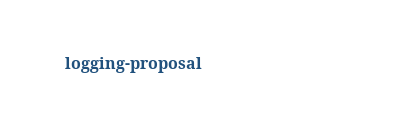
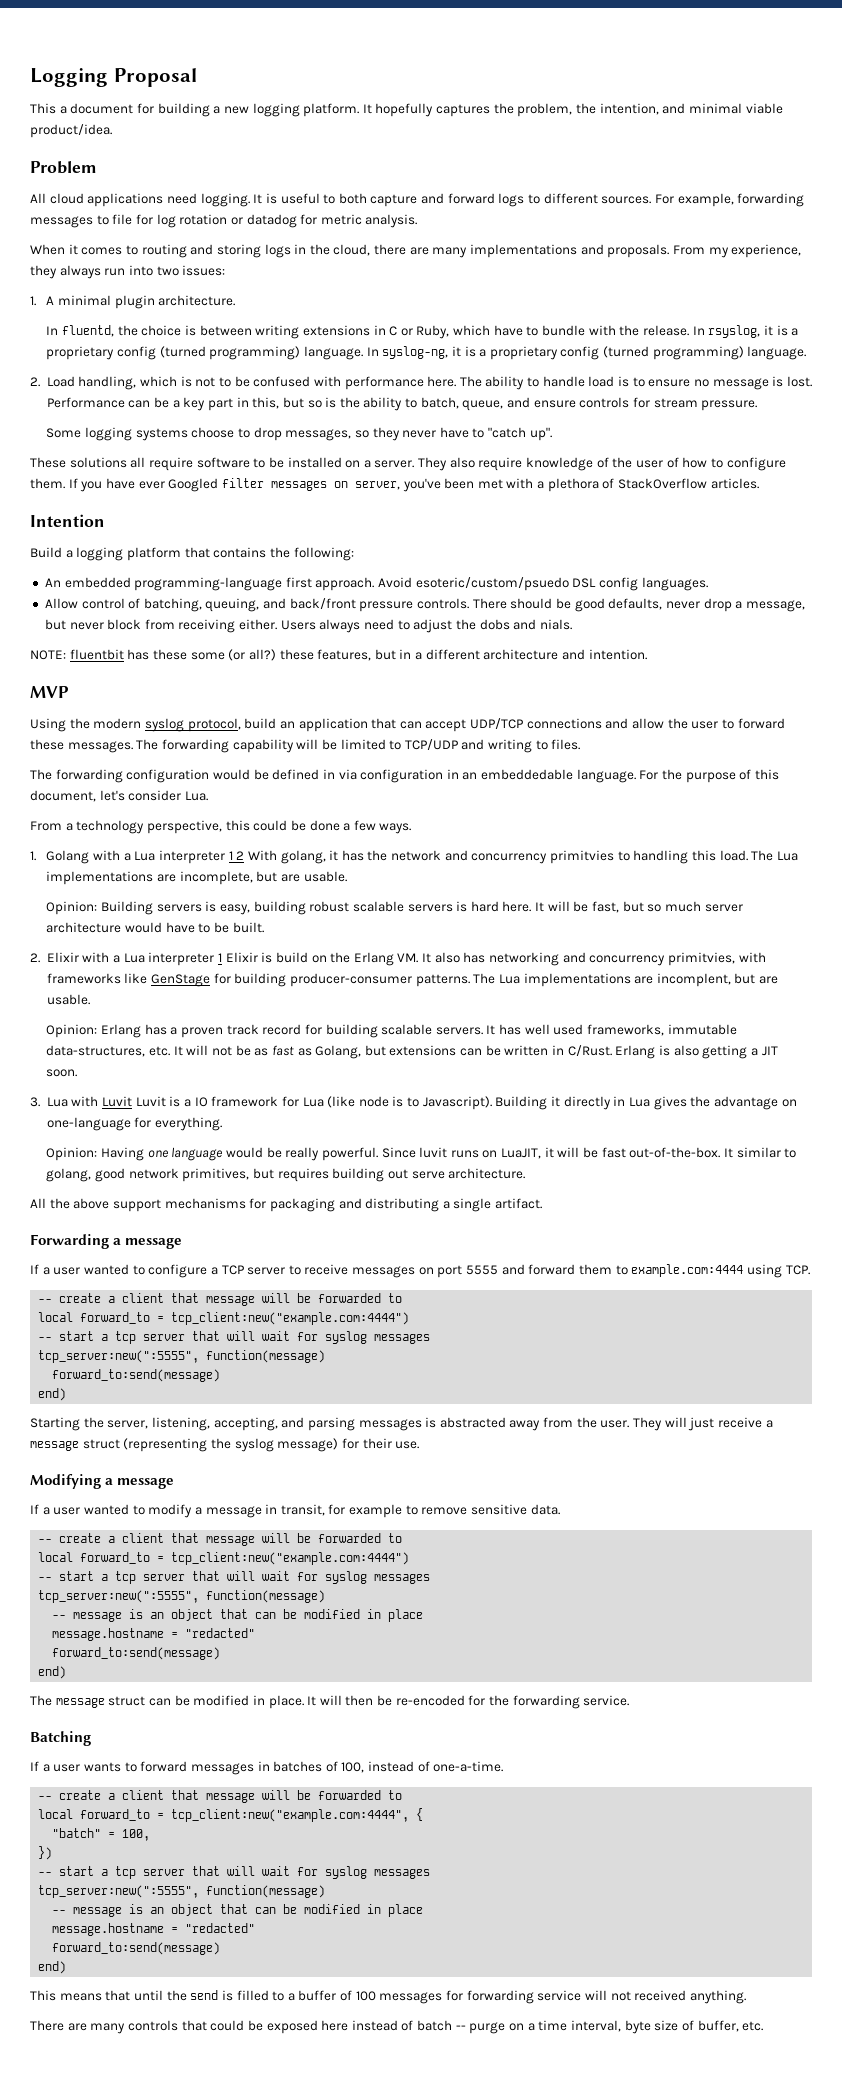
- logging-proposal
+ Logging Proposal
+ This a document for building a new logging platform. It hopefully captures the problem, the intention, and minimal viable product/idea.
+ Problem
+ All cloud applications need logging. It is useful to both capture and forward logs to different sources. For example, forwarding messages to file for log rotation or datadog for metric analysis.
+ When it comes to routing and storing logs in the cloud, there are many implementations and proposals. From my experience, they always run into two issues:
+ 1. A minimal plugin architecture.
+ In fluentd, the choice is between writing extensions in C or Ruby, which have to bundle with the release. In rsyslog, it is a proprietary config (turned programming) language. In syslog-ng, it is a proprietary config (turned programming) language.
+ 2. Load handling, which is not to be confused with performance here. The ability to handle load is to ensure no message is lost. Performance can be a key part in this, but so is the ability to batch, queue, and ensure controls for stream pressure.
+ Some logging systems choose to drop messages, so they never have to "catch up".
+ These solutions all require software to be installed on a server. They also require knowledge of the user of how to configure them. If you have ever Googled filter messages on server, you've been met with a plethora of StackOverflow articles.
+ Intention
+ Build a logging platform that contains the following:
+ An embedded programming-language first approach. Avoid esoteric/custom/psuedo DSL config languages.
+ Allow control of batching, queuing, and back/front pressure controls. There should be good defaults, never drop a message, but never block from receiving either. Users always need to adjust the dobs and nials.
+ NOTE: fluentbit has these some (or all?) these features, but in a different architecture and intention.
+ MVP
+ Using the modern syslog protocol, build an application that can accept UDP/TCP connections and allow the user to forward these messages. The forwarding capability will be limited to TCP/UDP and writing to files.
+ The forwarding configuration would be defined in via configuration in an embeddedable language. For the purpose of this document, let's consider Lua.
+ From a technology perspective, this could be done a few ways.
+ 1. Golang with a Lua interpreter 1 2 With golang, it has the network and concurrency primitvies to handling this load. The Lua implementations are incomplete, but are usable.
+ Opinion: Building servers is easy, building robust scalable servers is hard here. It will be fast, but so much server architecture would have to be built.
+ 2. Elixir with a Lua interpreter 1 Elixir is build on the Erlang VM. It also has networking and concurrency primitvies, with frameworks like GenStage for building producer-consumer patterns. The Lua implementations are incomplent, but are usable.
+ Opinion: Erlang has a proven track record for building scalable servers. It has well used frameworks, immutable data-structures, etc. It will not be as fast as Golang, but extensions can be written in C/Rust. Erlang is also getting a JIT soon.
+ 3. Lua with Luvit Luvit is a IO framework for Lua (like node is to Javascript). Building it directly in Lua gives the advantage on one-language for everything.
+ Opinion: Having one language would be really powerful. Since luvit runs on LuaJIT, it will be fast out-of-the-box. It similar to golang, good network primitives, but requires building out serve architecture.
+ All the above support mechanisms for packaging and distributing a single artifact.
+ Forwarding a message
+ If a user wanted to configure a TCP server to receive messages on port 5555 and forward them to example.com:4444 using TCP.
+ -- create a client that message will be forwarded to
+ local forward_to = tcp_client:new("example.com:4444")
+ -- start a tcp server that will wait for syslog messages
+ tcp_server:new(":5555", function(message)
+ forward_to:send(message)
+ end)
+ Starting the server, listening, accepting, and parsing messages is abstracted away from the user. They will just receive a message struct (representing the syslog message) for their use.
+ Modifying a message
+ If a user wanted to modify a message in transit, for example to remove sensitive data.
+ -- create a client that message will be forwarded to
+ local forward_to = tcp_client:new("example.com:4444")
+ -- start a tcp server that will wait for syslog messages
+ tcp_server:new(":5555", function(message)
+ -- message is an object that can be modified in place
+ message.hostname = "redacted"
+ forward_to:send(message)
+ end)
+ The message struct can be modified in place. It will then be re-encoded for the forwarding service.
+ Batching
+ If a user wants to forward messages in batches of 100, instead of one-a-time.
+ -- create a client that message will be forwarded to
+ local forward_to = tcp_client:new("example.com:4444", {
+ "batch" = 100,
+ })
+ -- start a tcp server that will wait for syslog messages
+ tcp_server:new(":5555", function(message)
+ -- message is an object that can be modified in place
+ message.hostname = "redacted"
+ forward_to:send(message)
+ end)
+ This means that until the send is filled to a buffer of 100 messages for forwarding service will not received anything.
+ There are many controls that could be exposed here instead of batch -- purge on a time interval, byte size of buffer, etc.

